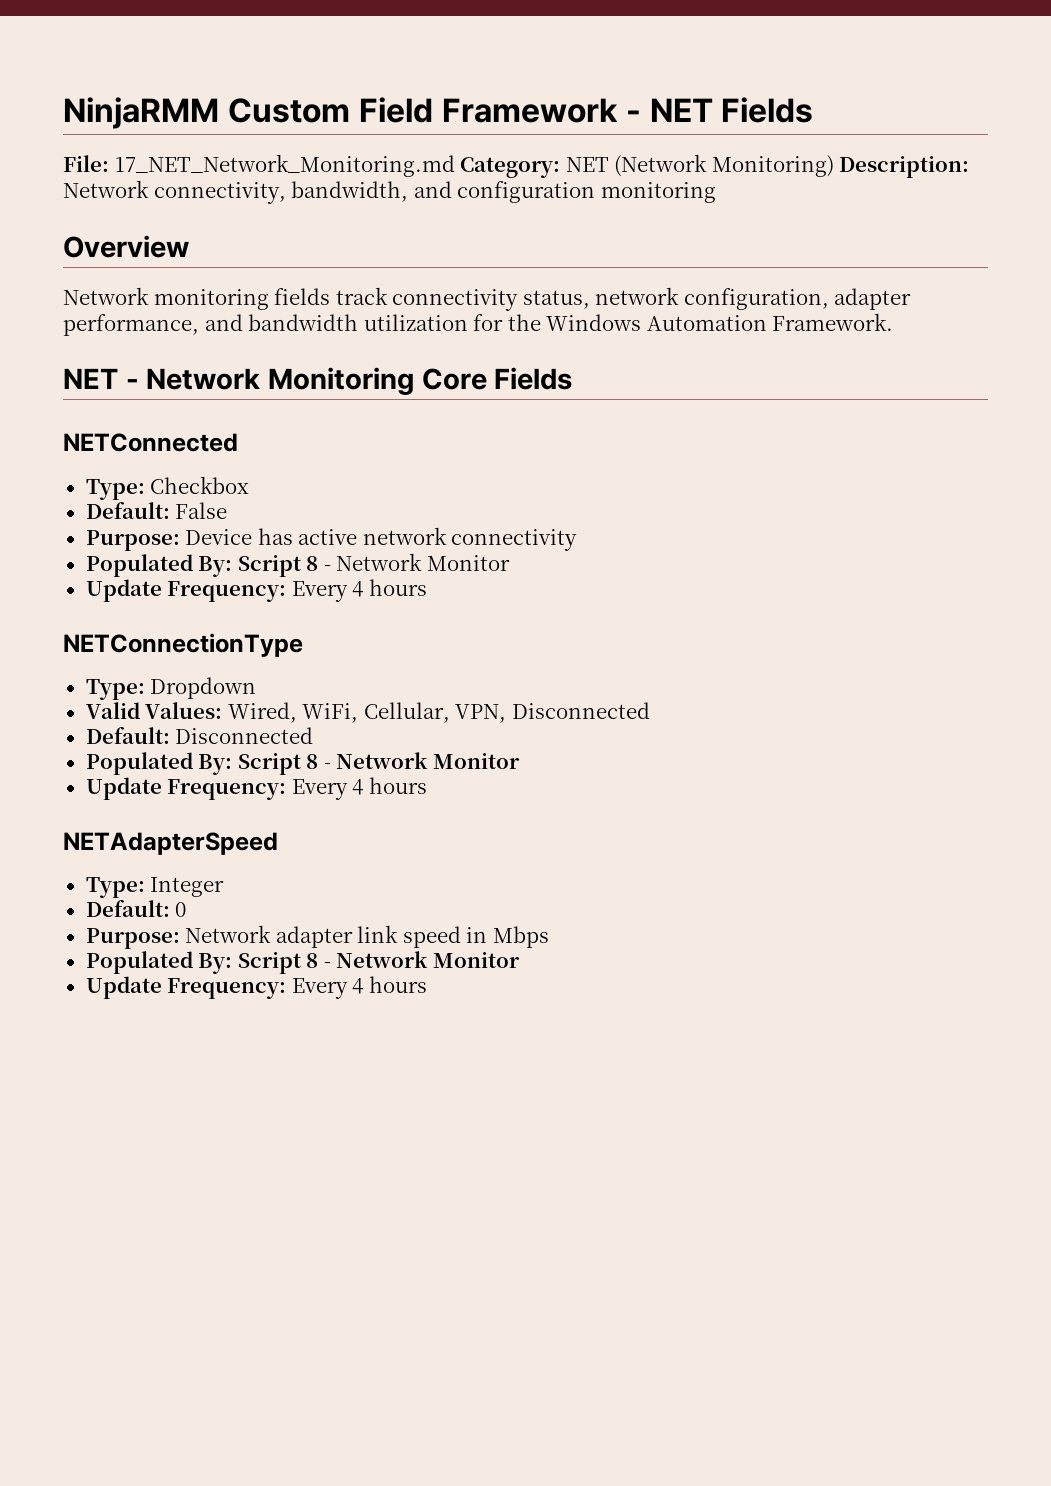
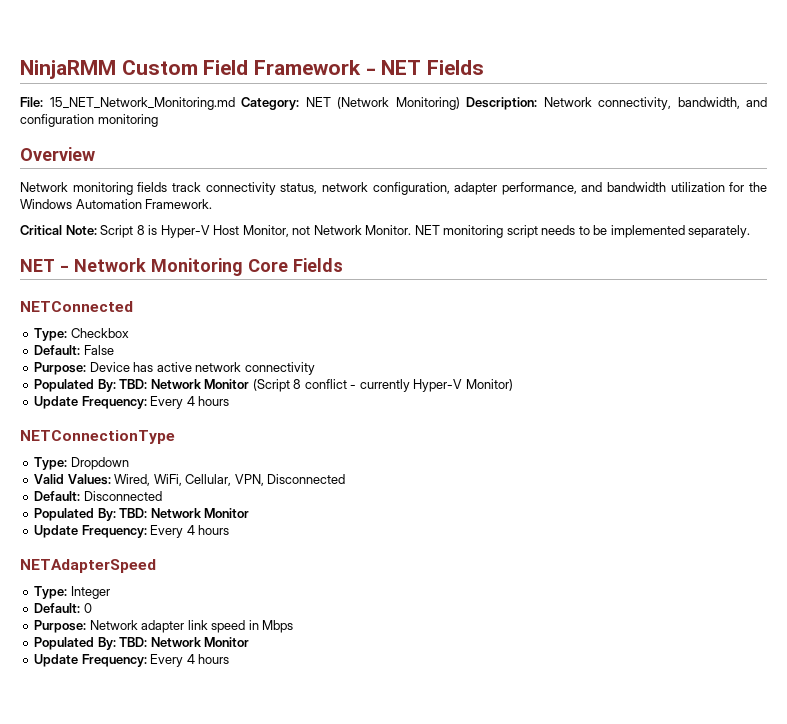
- File: 17_NET_Network_Monitoring.md Category: NET (Network Monitoring) Description: Network connectivity, bandwidth, and configuration monitoring
+ File: 15_NET_Network_Monitoring.md Category: NET (Network Monitoring) Description: Network connectivity, bandwidth, and configuration monitoring
+ Critical Note: Script 8 is Hyper-V Host Monitor, not Network Monitor. NET monitoring script needs to be implemented separately.
  Purpose: Device has active network connectivity
- Populated By: Script 8 - Network Monitor
+ Populated By: TBD: Network Monitor (Script 8 conflict - currently Hyper-V Monitor)
  Default: Disconnected
- Populated By: Script 8 - Network Monitor
+ Populated By: TBD: Network Monitor
  Purpose: Network adapter link speed in Mbps
- Populated By: Script 8 - Network Monitor
+ Populated By: TBD: Network Monitor

